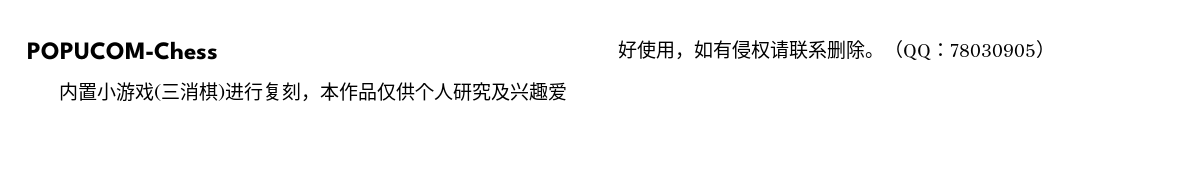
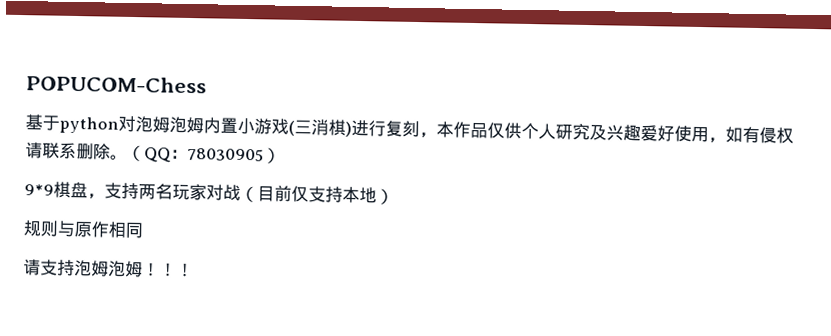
- 内置小游戏(三消棋)进行复刻，本作品仅供个人研究及兴趣爱好使用，如有侵权请联系删除。
+ 基于python对泡姆泡姆内置小游戏(三消棋)进行复刻，本作品仅供个人研究及兴趣爱好使用，如有侵权请联系删除。
+ 9*9棋盘，支持两名玩家对战（目前仅支持本地）
+ 规则与原作相同
+ 请支持泡姆泡姆！！！

